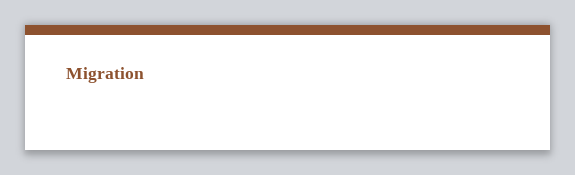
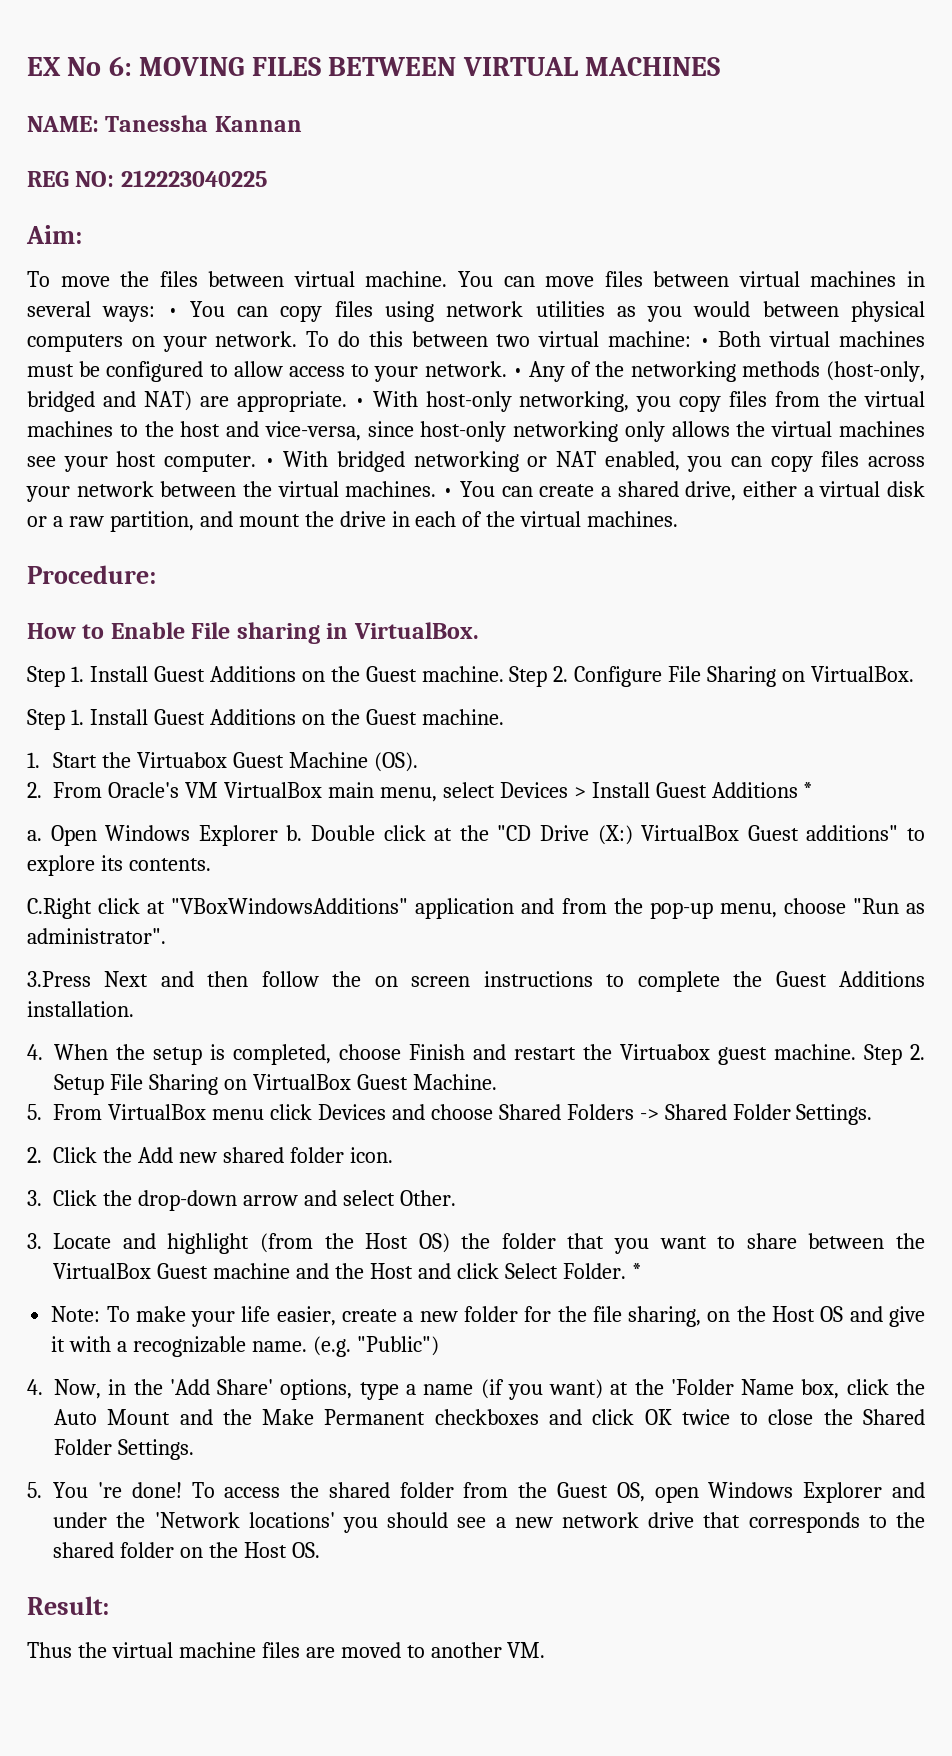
- Migration
+ EX No 6: MOVING FILES BETWEEN VIRTUAL MACHINES
+ NAME: Tanessha Kannan
+ REG NO: 212223040225
+ Aim:
+ To move the files between virtual machine. You can move files between virtual machines in several ways: • You can copy files using network utilities as you would between physical computers on your network. To do this between two virtual machine: • Both virtual machines must be configured to allow access to your network. • Any of the networking methods (host-only, bridged and NAT) are appropriate. • With host-only networking, you copy files from the virtual machines to the host and vice-versa, since host-only networking only allows the virtual machines see your host computer. • With bridged networking or NAT enabled, you can copy files across your network between the virtual machines. • You can create a shared drive, either a virtual disk or a raw partition, and mount the drive in each of the virtual machines.
+ Procedure:
+ How to Enable File sharing in VirtualBox.
+ Step 1. Install Guest Additions on the Guest machine. Step 2. Configure File Sharing on VirtualBox.
+ Step 1. Install Guest Additions on the Guest machine.
+ 1. Start the Virtuabox Guest Machine (OS).
+ 2. From Oracle's VM VirtualBox main menu, select Devices > Install Guest Additions *
+ a. Open Windows Explorer b. Double click at the "CD Drive (X:) VirtualBox Guest additions" to explore its contents.
+ C.Right click at "VBoxWindowsAdditions" application and from the pop-up menu, choose "Run as administrator".
+ 3.Press Next and then follow the on screen instructions to complete the Guest Additions installation.
+ 4. When the setup is completed, choose Finish and restart the Virtuabox guest machine. Step 2. Setup File Sharing on VirtualBox Guest Machine.
+ 5. From VirtualBox menu click Devices and choose Shared Folders -> Shared Folder Settings.
+ 2. Click the Add new shared folder icon.
+ 3. Click the drop-down arrow and select Other.
+ 3. Locate and highlight (from the Host OS) the folder that you want to share between the VirtualBox Guest machine and the Host and click Select Folder. *
+ Note: To make your life easier, create a new folder for the file sharing, on the Host OS and give it with a recognizable name. (e.g. "Public")
+ 4. Now, in the 'Add Share' options, type a name (if you want) at the 'Folder Name box, click the Auto Mount and the Make Permanent checkboxes and click OK twice to close the Shared Folder Settings.
+ 5. You 're done! To access the shared folder from the Guest OS, open Windows Explorer and under the 'Network locations' you should see a new network drive that corresponds to the shared folder on the Host OS.
+ Result:
+ Thus the virtual machine files are moved to another VM.

